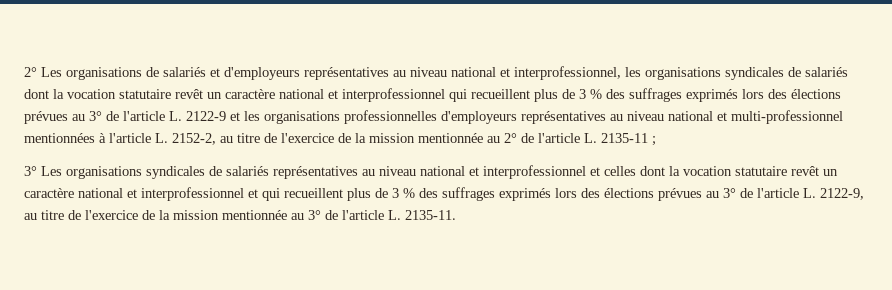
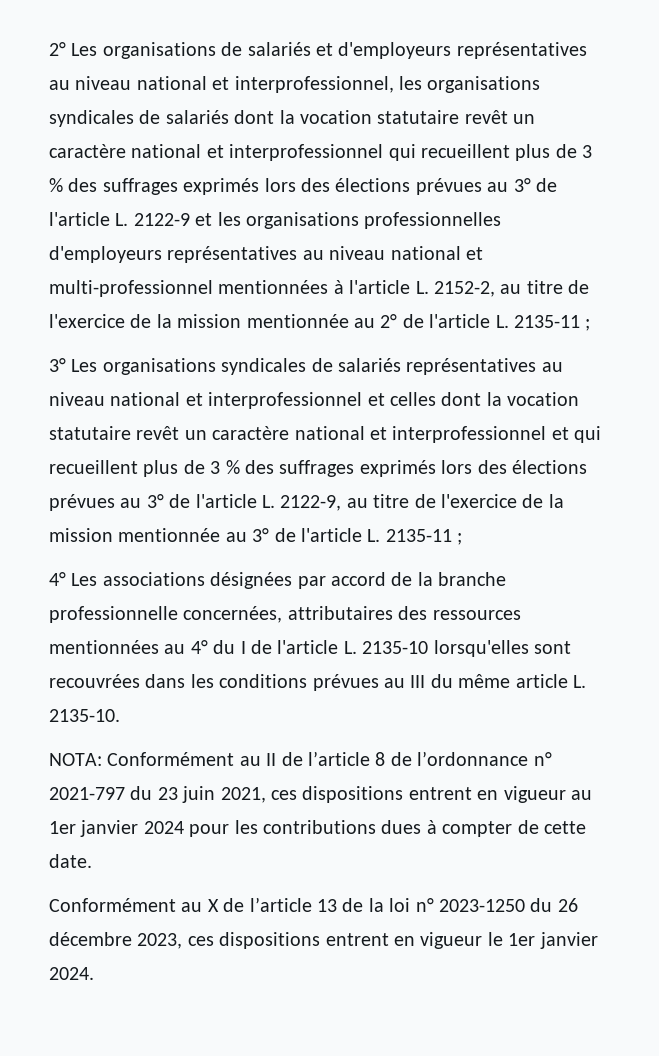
- 3° Les organisations syndicales de salariés représentatives au niveau national et interprofessionnel et celles dont la vocation statutaire revêt un caractère national et interprofessionnel et qui recueillent plus de 3 % des suffrages exprimés lors des élections prévues au 3° de l'article L. 2122-9, au titre de l'exercice de la mission mentionnée au 3° de l'article L. 2135-11.
+ 3° Les organisations syndicales de salariés représentatives au niveau national et interprofessionnel et celles dont la vocation statutaire revêt un caractère national et interprofessionnel et qui recueillent plus de 3 % des suffrages exprimés lors des élections prévues au 3° de l'article L. 2122-9, au titre de l'exercice de la mission mentionnée au 3° de l'article L. 2135-11 ;
+ 4° Les associations désignées par accord de la branche professionnelle concernées, attributaires des ressources mentionnées au 4° du I de l'article L. 2135-10 lorsqu'elles sont recouvrées dans les conditions prévues au III du même article L. 2135-10.
+ NOTA: Conformément au II de l’article 8 de l’ordonnance n° 2021-797 du 23 juin 2021, ces dispositions entrent en vigueur au 1er janvier 2024 pour les contributions dues à compter de cette date.
+ Conformément au X de l’article 13 de la loi n° 2023-1250 du 26 décembre 2023, ces dispositions entrent en vigueur le 1er janvier 2024.

